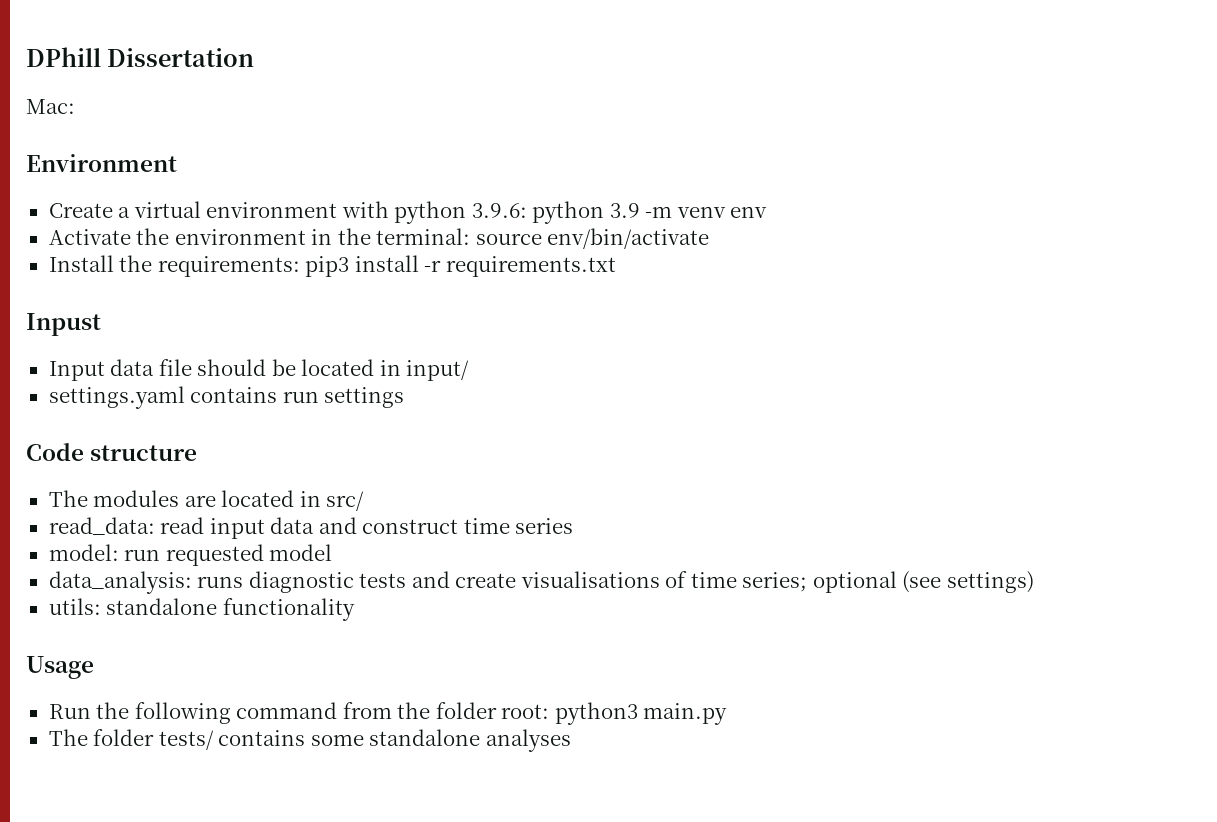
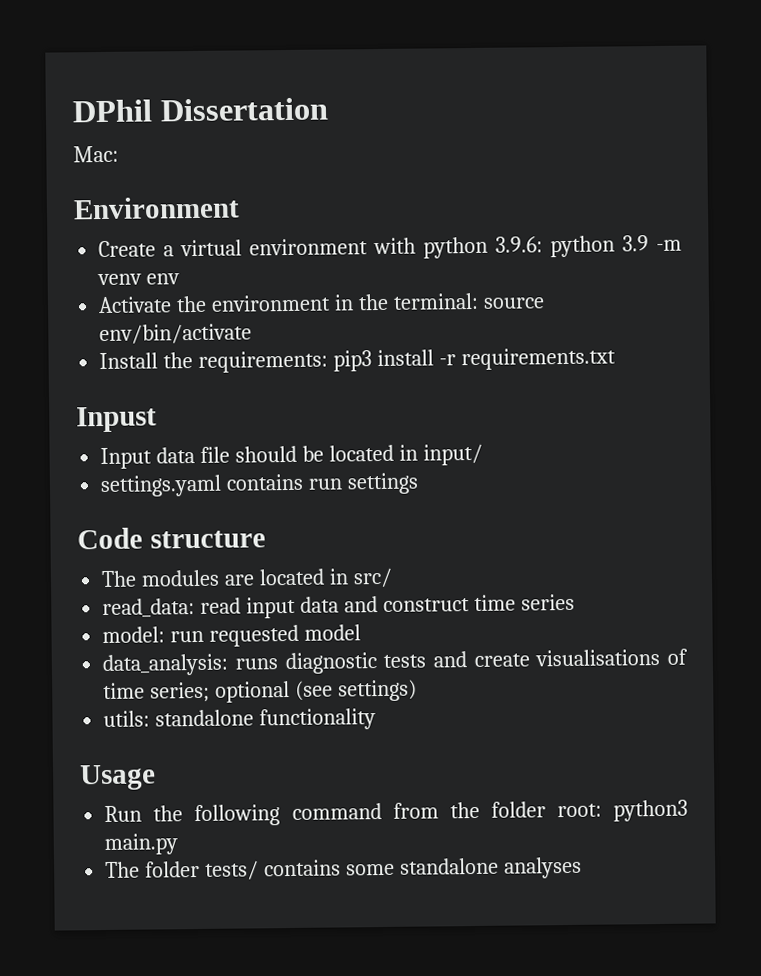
- DPhill Dissertation
+ DPhil Dissertation

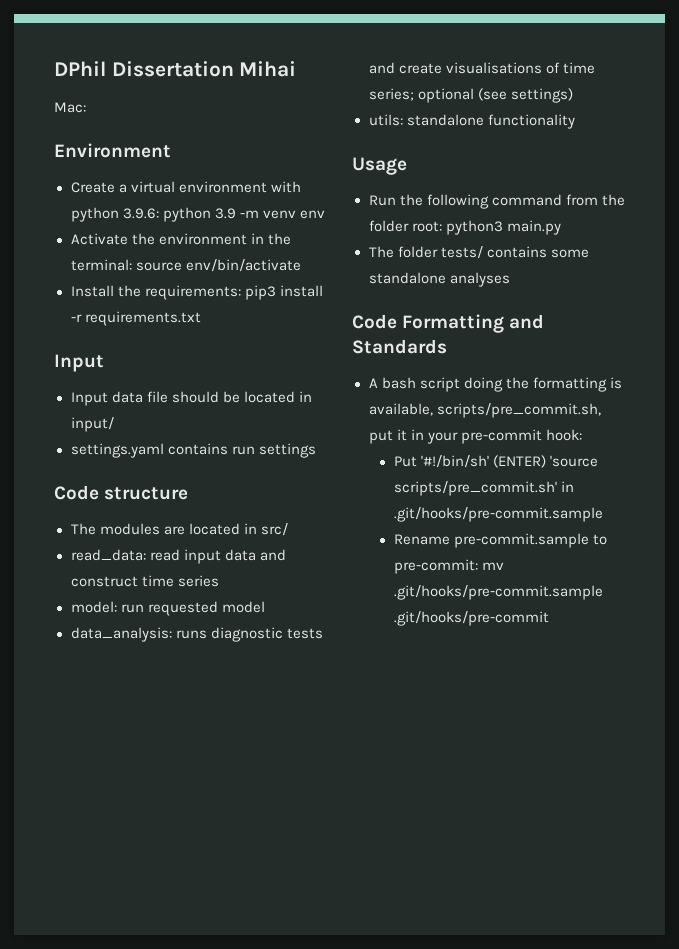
- DPhil Dissertation
+ DPhil Dissertation Mihai
  Install the requirements: pip3 install -r requirements.txt
- Inpust
+ Input
+ Code Formatting and Standards
+ A bash script doing the formatting is available, scripts/pre_commit.sh, put it in your pre-commit hook:
+ Put '#!/bin/sh' (ENTER) 'source scripts/pre_commit.sh' in .git/hooks/pre-commit.sample
+ Rename pre-commit.sample to pre-commit: mv .git/hooks/pre-commit.sample .git/hooks/pre-commit

